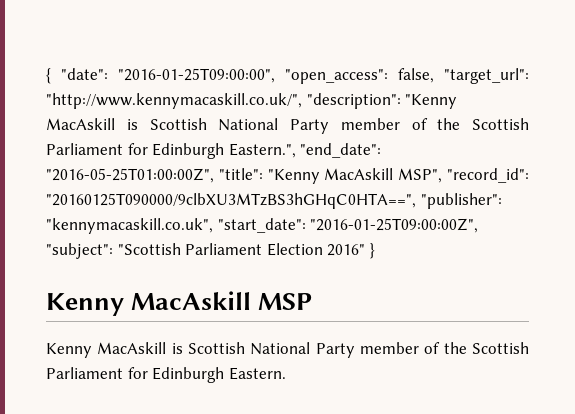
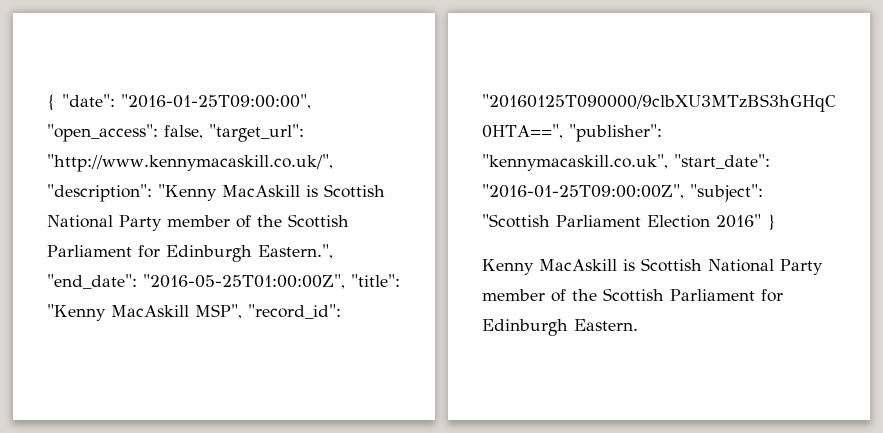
- Kenny MacAskill MSP

